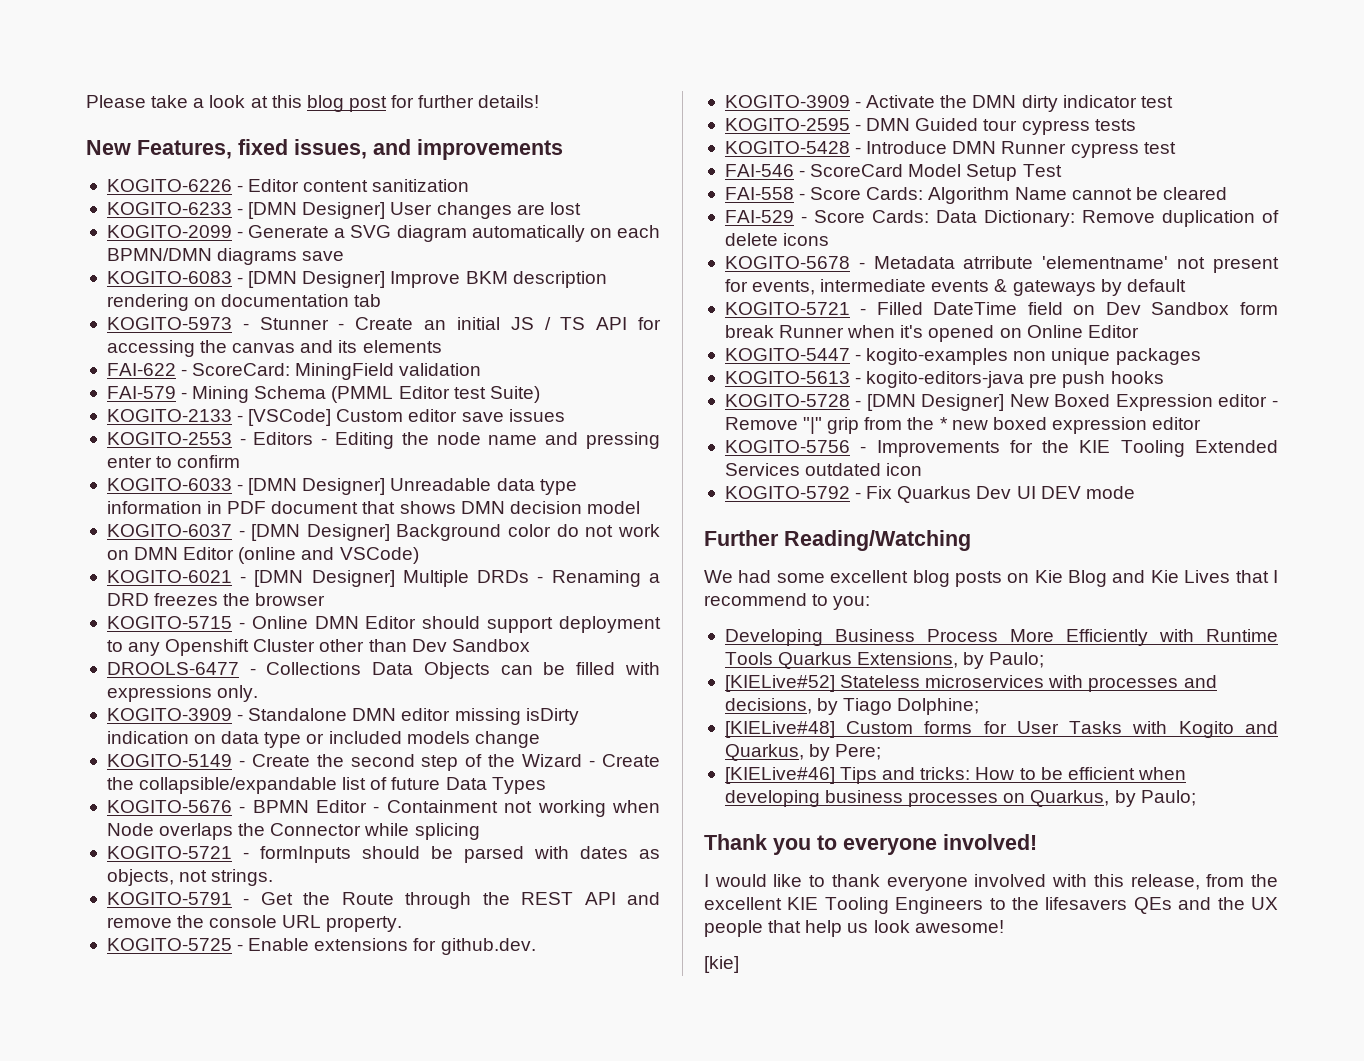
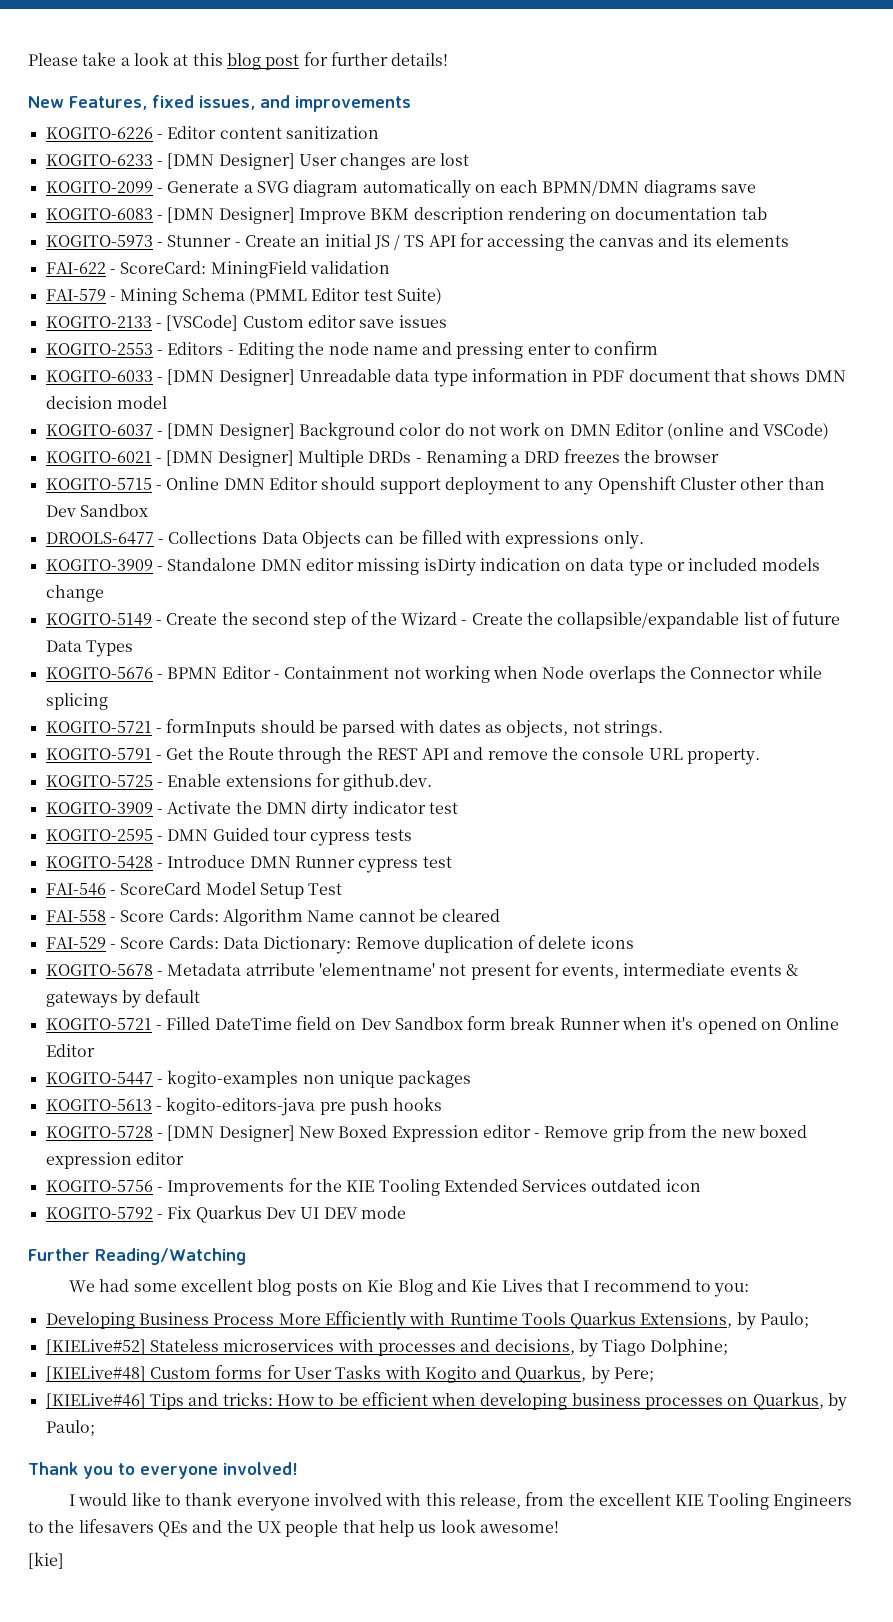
- KOGITO-5728 - [DMN Designer] New Boxed Expression editor - Remove "|" grip from the * new boxed expression editor
+ KOGITO-5728 - [DMN Designer] New Boxed Expression editor - Remove grip from the new boxed expression editor

